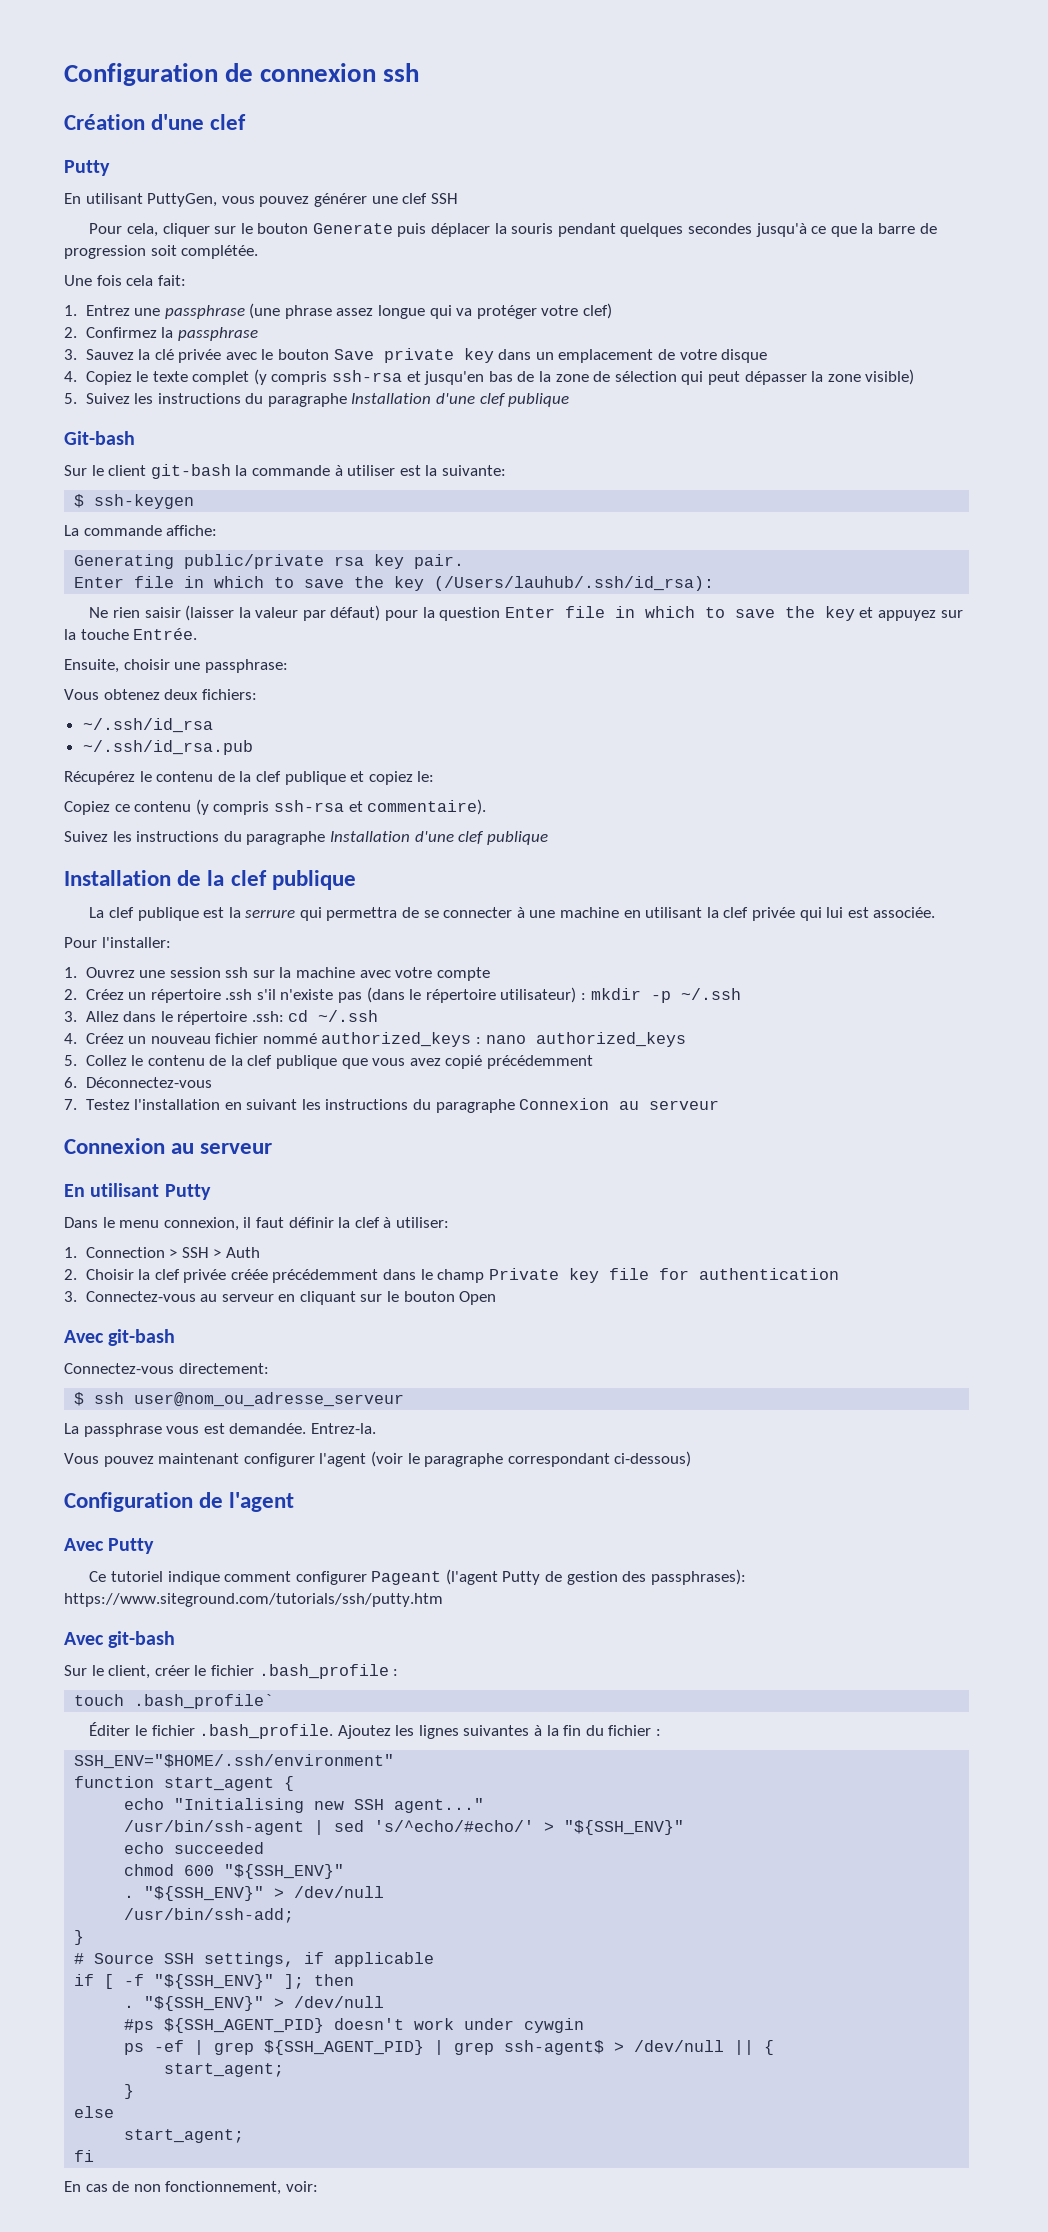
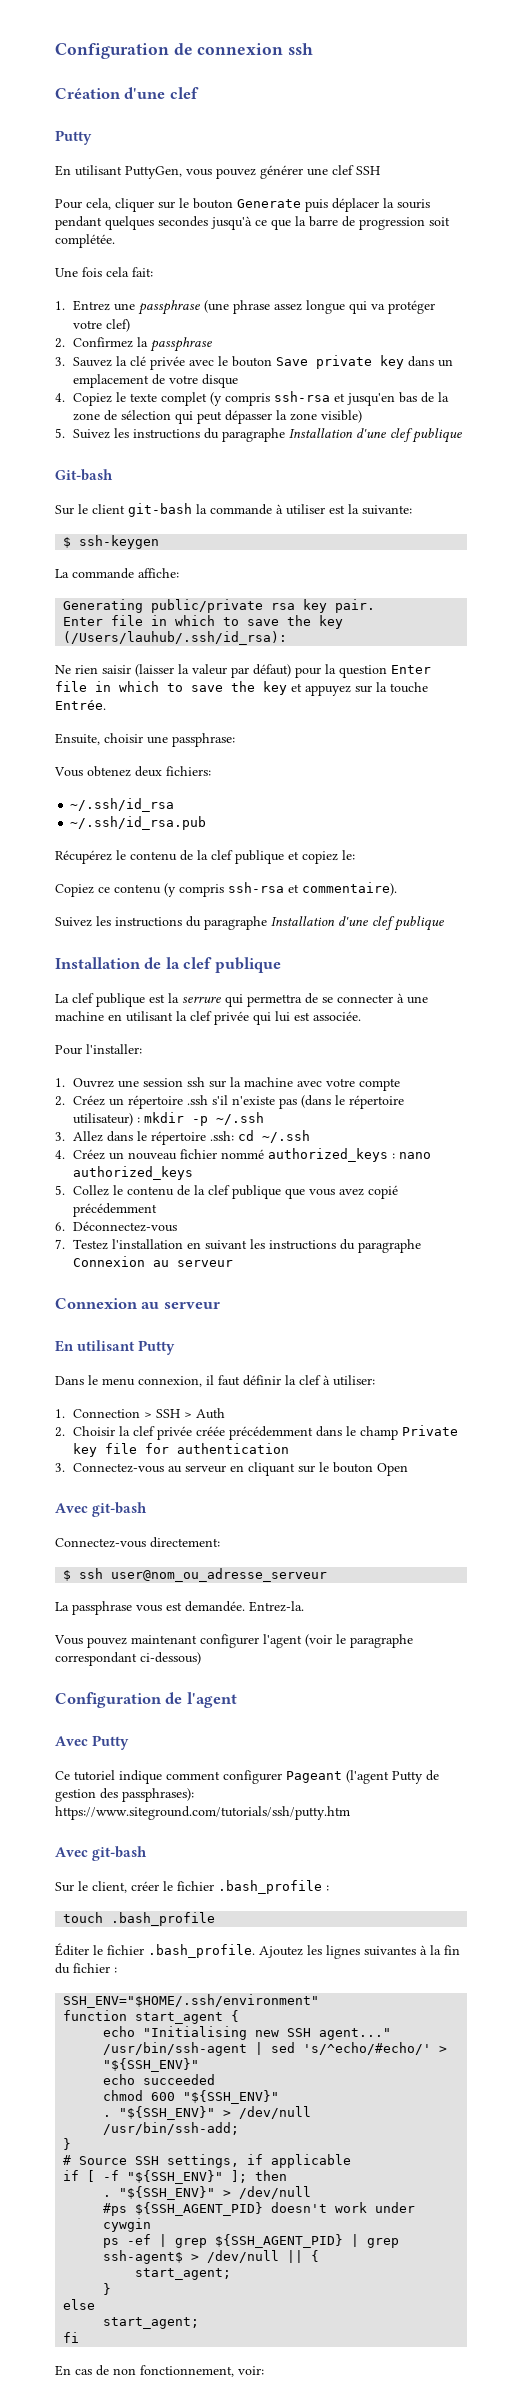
- touch .bash_profile`
+ touch .bash_profile

